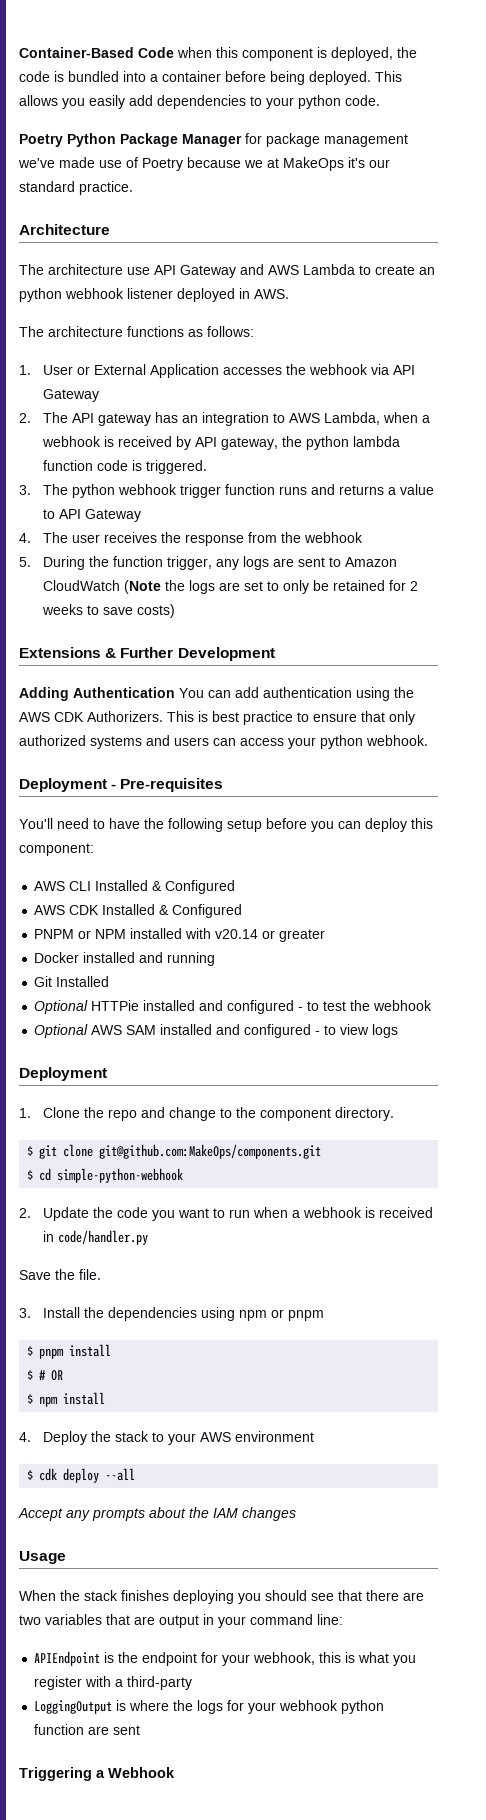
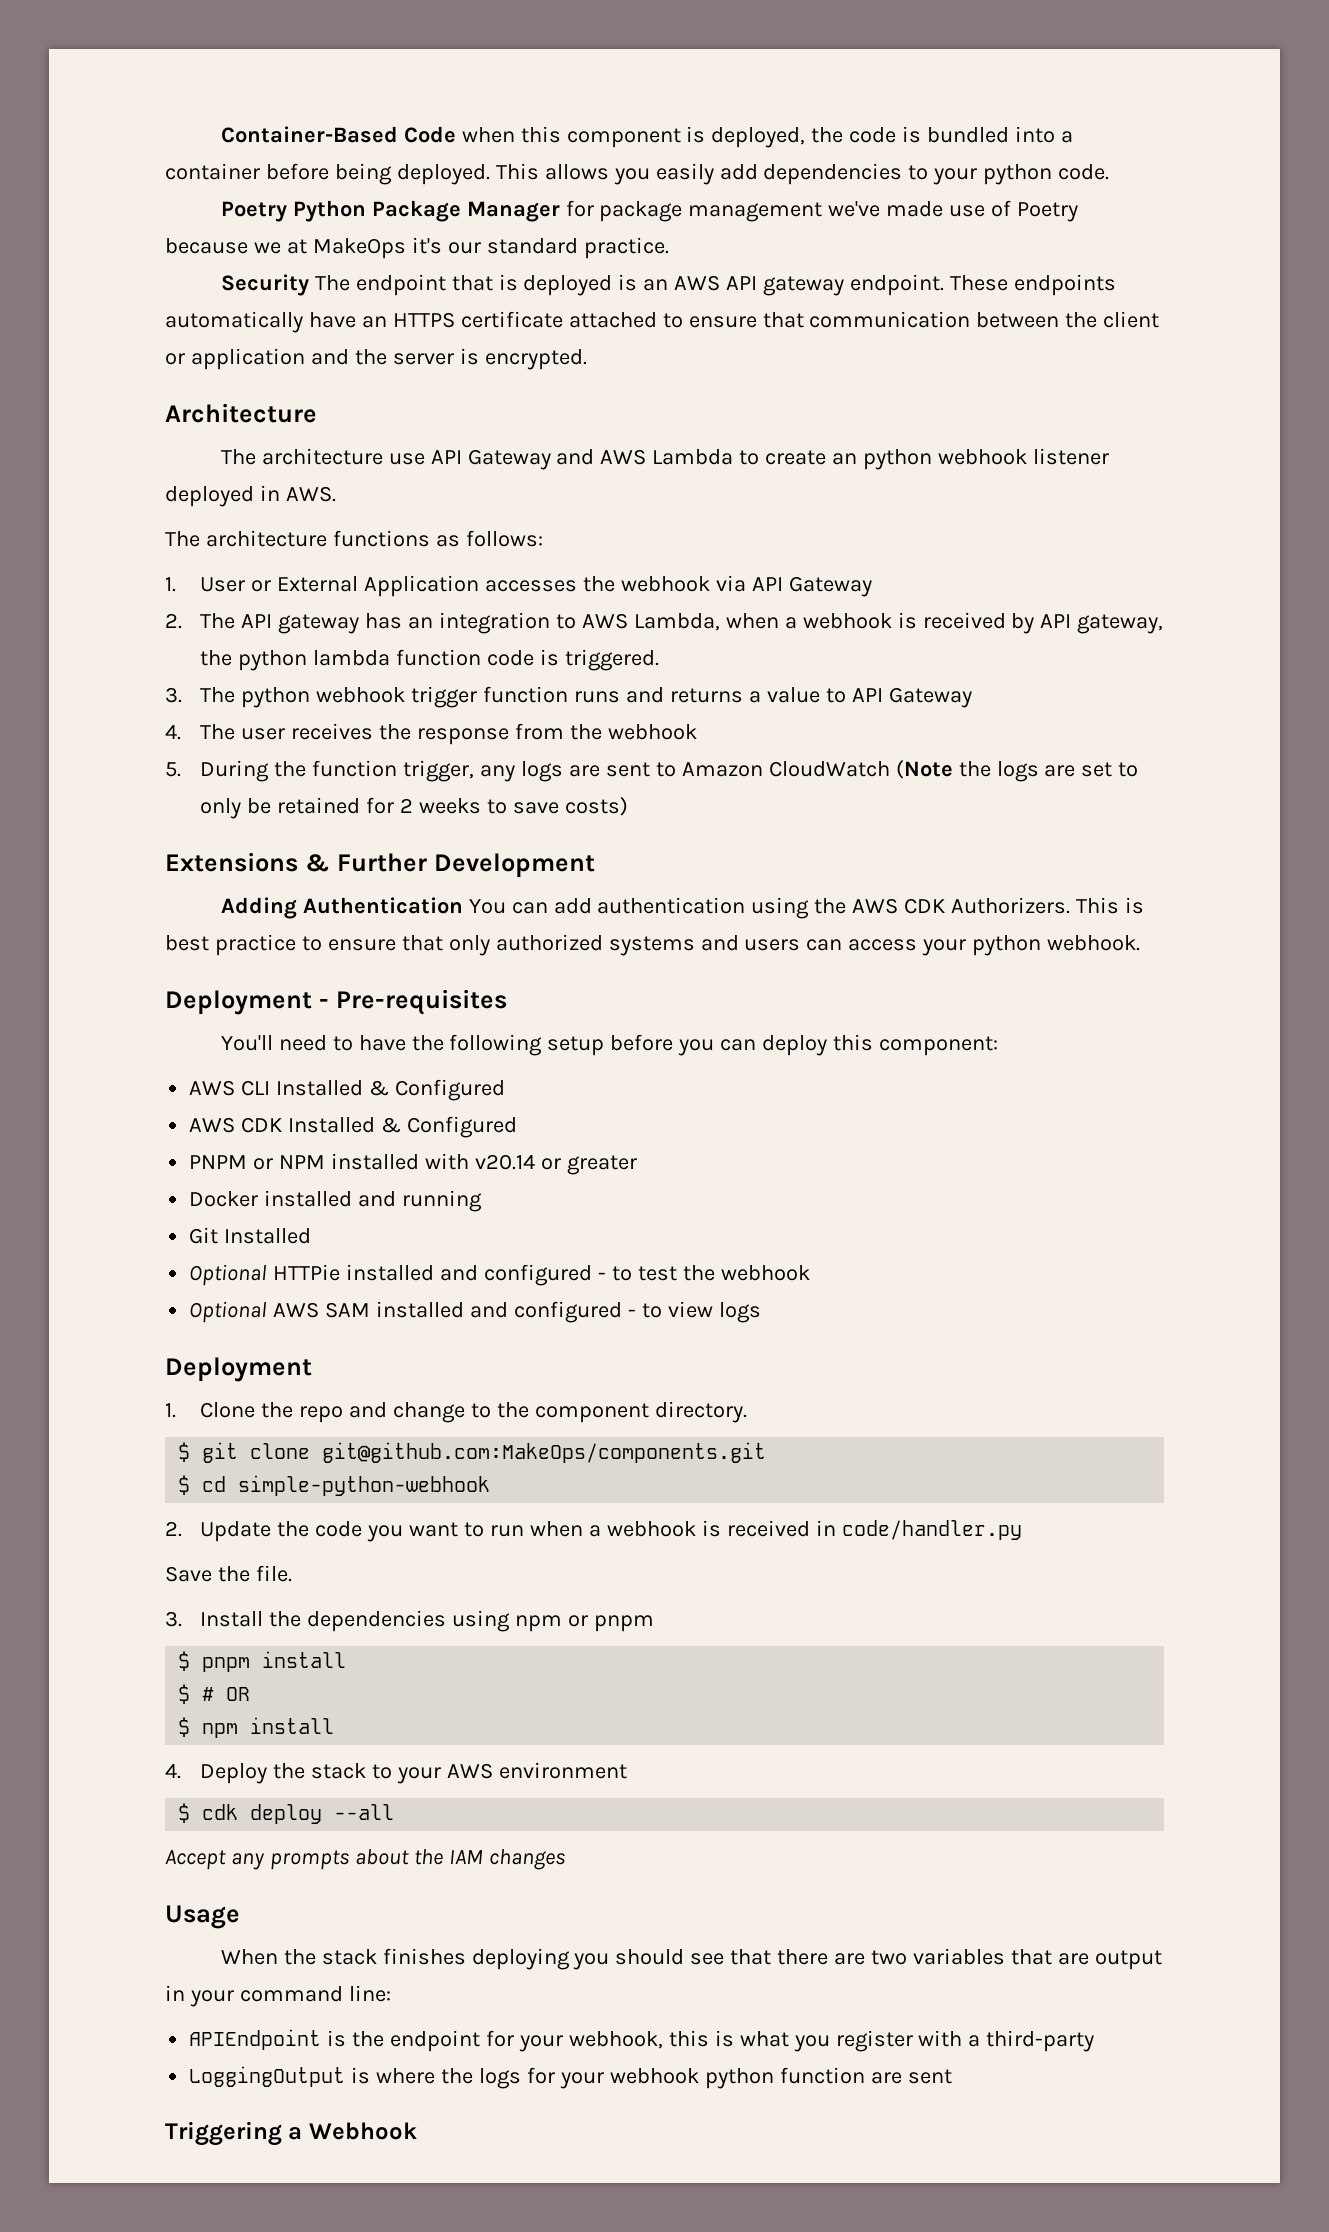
+ Security The endpoint that is deployed is an AWS API gateway endpoint. These endpoints automatically have an HTTPS certificate attached to ensure that communication between the client or application and the server is encrypted.

